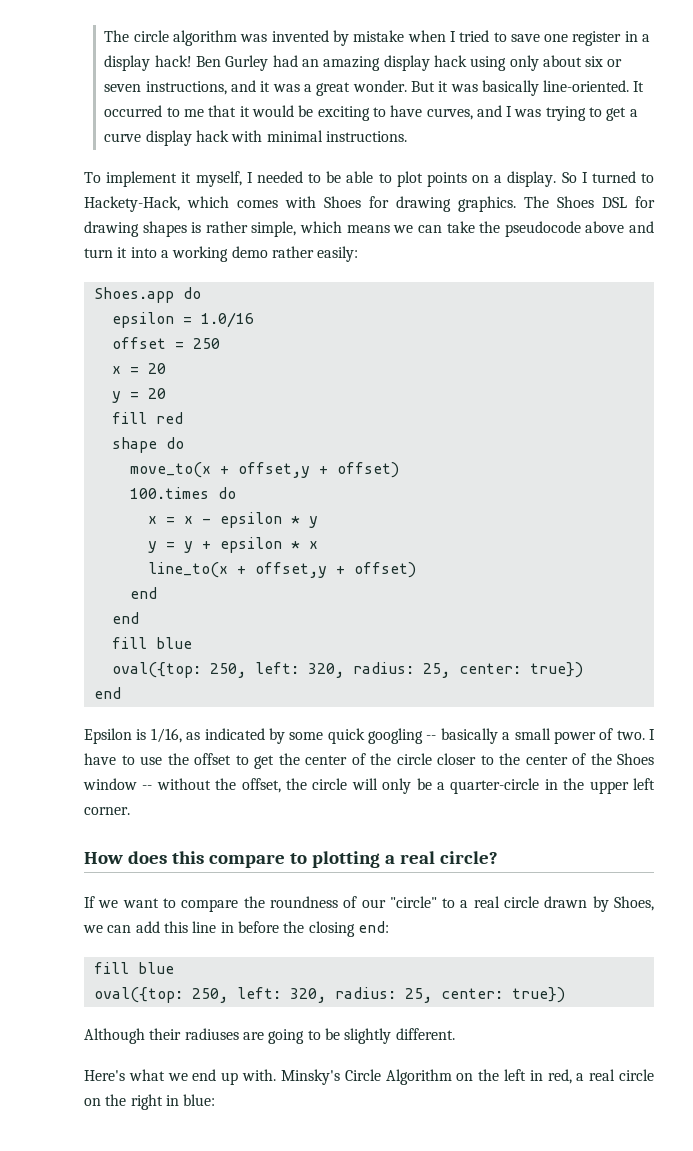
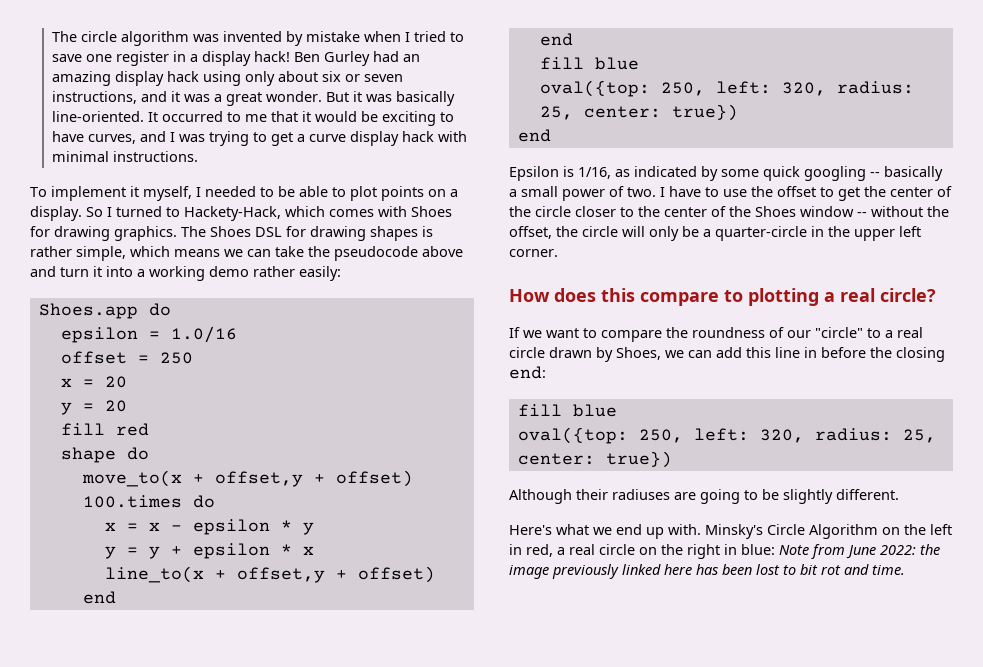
- Minsky's Circle Algorithm on the left in red, a real circle on the right in blue:
+ Minsky's Circle Algorithm on the left in red, a real circle on the right in blue: Note from June 2022: the image previously linked here has been lost to bit rot and time.

